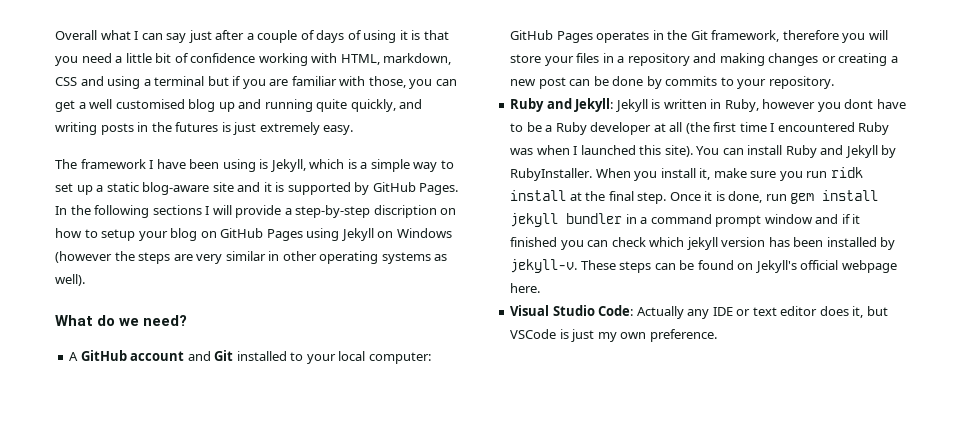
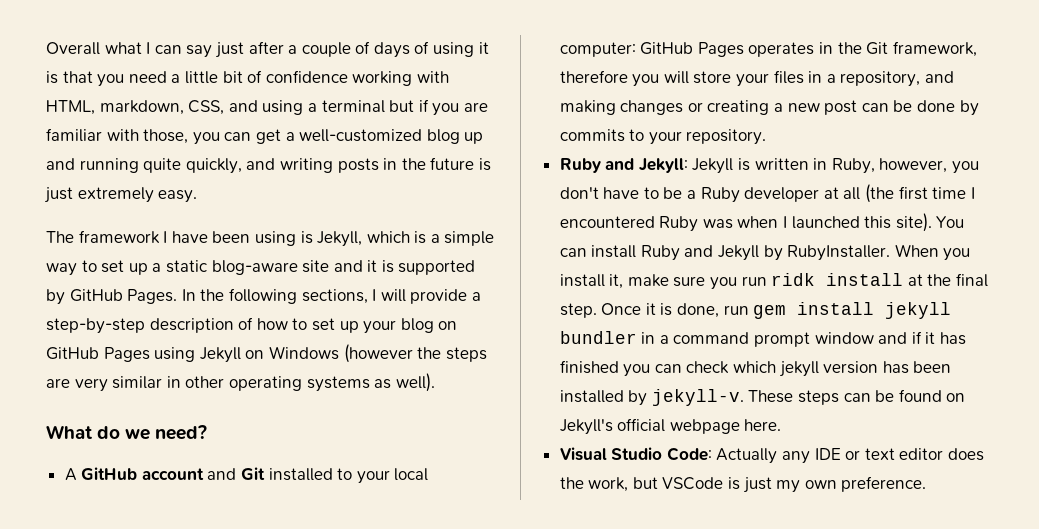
- Overall what I can say just after a couple of days of using it is that you need a little bit of confidence working with HTML, markdown, CSS and using a terminal but if you are familiar with those, you can get a well customised blog up and running quite quickly, and writing posts in the futures is just extremely easy.
+ Overall what I can say just after a couple of days of using it is that you need a little bit of confidence working with HTML, markdown, CSS, and using a terminal but if you are familiar with those, you can get a well-customized blog up and running quite quickly, and writing posts in the future is just extremely easy.
- In the following sections I will provide a step-by-step discription on how to setup your blog on GitHub Pages using Jekyll on Windows (however the steps are very similar in other operating systems as well).
+ In the following sections, I will provide a step-by-step description of how to set up your blog on GitHub Pages using Jekyll on Windows (however the steps are very similar in other operating systems as well).
- A GitHub account and Git installed to your local computer: GitHub Pages operates in the Git framework, therefore you will store your files in a repository and making changes or creating a new post can be done by commits to your repository.
+ A GitHub account and Git installed to your local computer: GitHub Pages operates in the Git framework, therefore you will store your files in a repository, and making changes or creating a new post can be done by commits to your repository.
- Ruby and Jekyll: Jekyll is written in Ruby, however you dont have to be a Ruby developer at all (the first time I encountered Ruby was when I launched this site).
+ Ruby and Jekyll: Jekyll is written in Ruby, however, you don't have to be a Ruby developer at all (the first time I encountered Ruby was when I launched this site).
- Once it is done, run gem install jekyll bundler in a command prompt window and if it finished you can check which jekyll version has been installed by jekyll-v.
+ Once it is done, run gem install jekyll bundler in a command prompt window and if it has finished you can check which jekyll version has been installed by jekyll-v.
- Visual Studio Code: Actually any IDE or text editor does it, but VSCode is just my own preference.
+ Visual Studio Code: Actually any IDE or text editor does the work, but VSCode is just my own preference.

